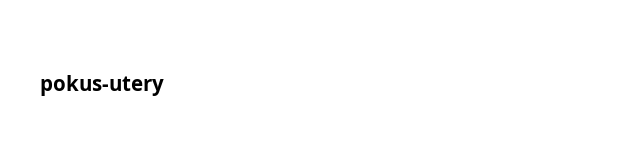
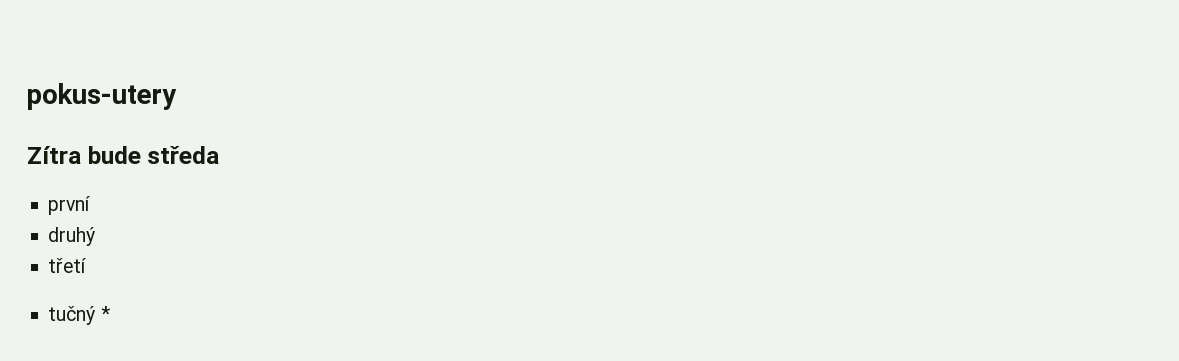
+ Zítra bude středa
+ první
+ druhý
+ třetí
+ tučný *

